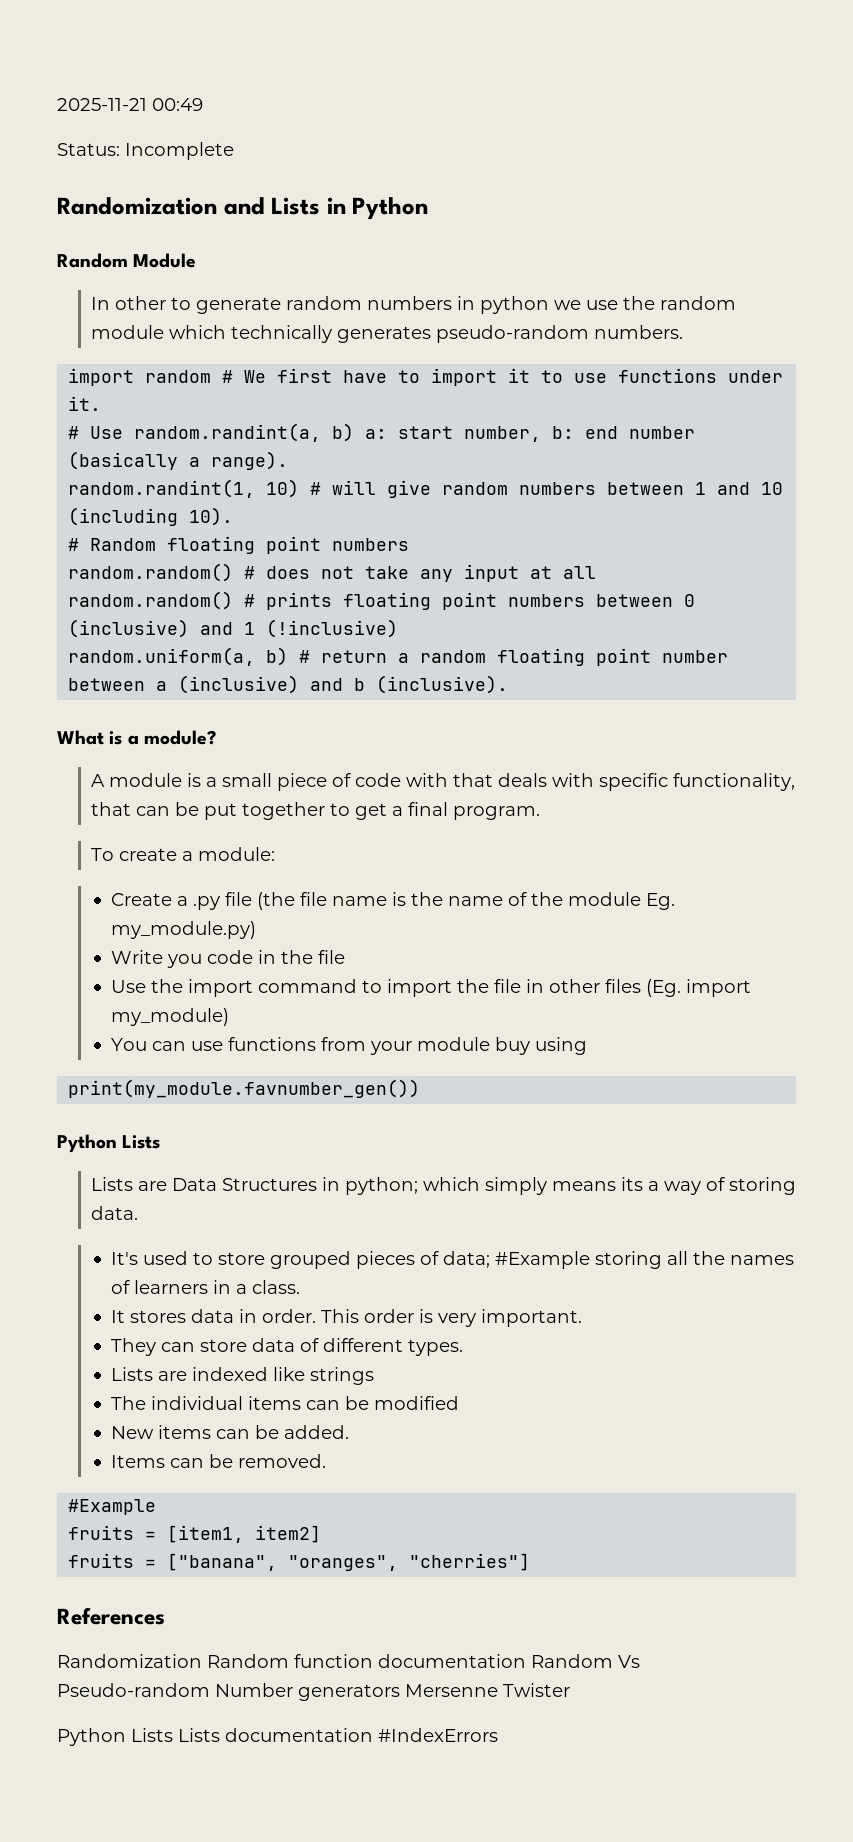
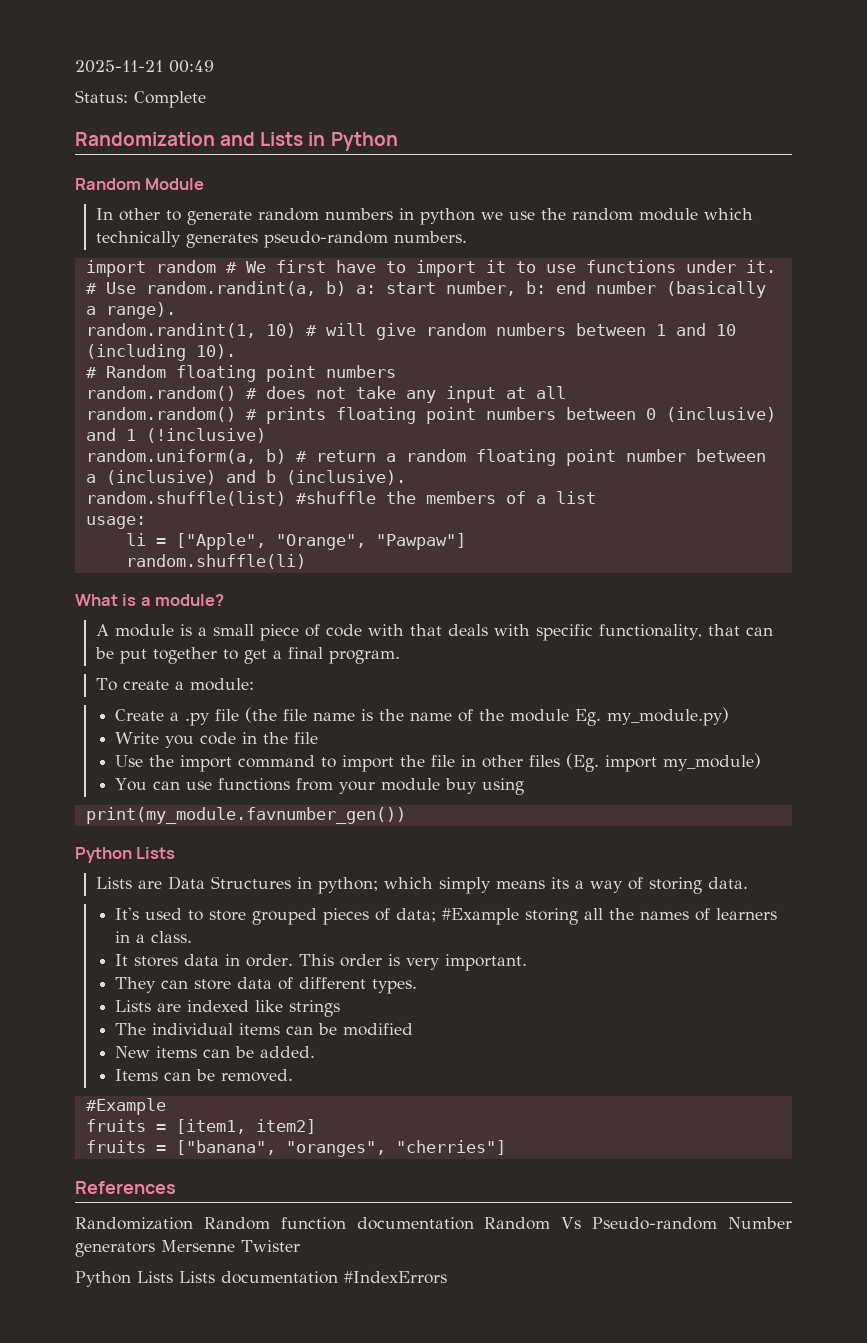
- Status: Incomplete
+ Status: Complete
+ random.shuffle(list) #shuffle the members of a list
+ usage:
+ li = ["Apple", "Orange", "Pawpaw"]
+ random.shuffle(li)

